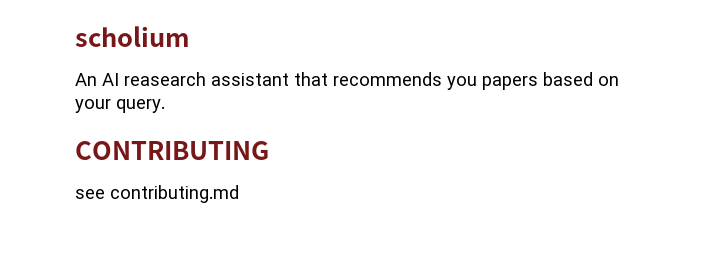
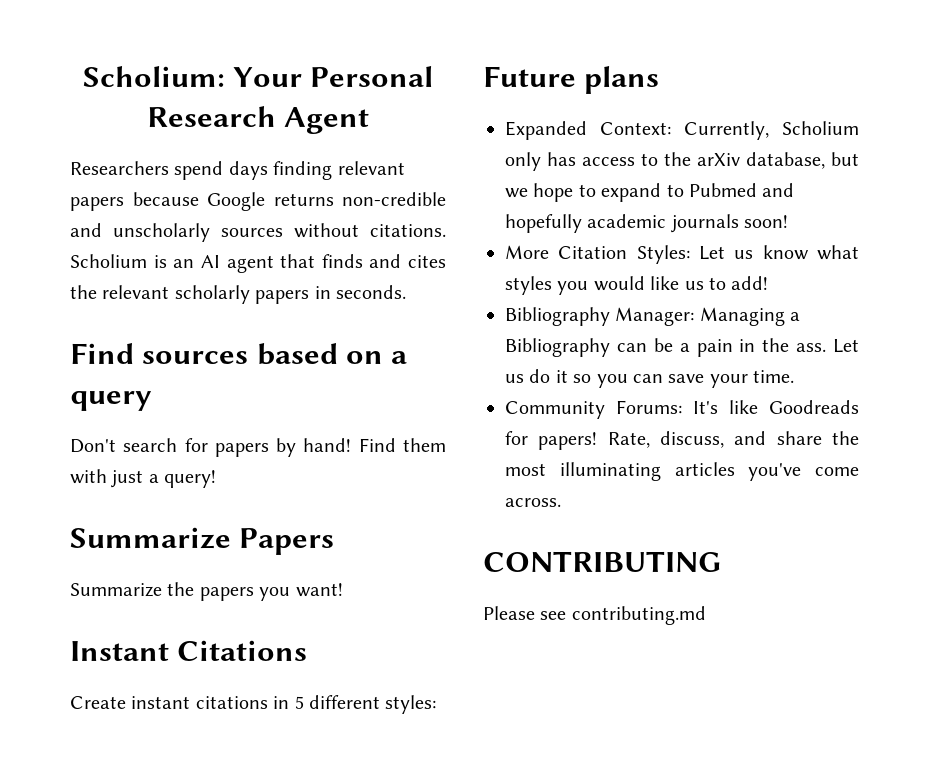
- scholium
- An AI reasearch assistant that recommends you papers based on your query.
+ Scholium: Your Personal Research Agent
+ Researchers spend days finding relevant papers because Google returns non-credible and unscholarly sources without citations. Scholium is an AI agent that finds and cites the relevant scholarly papers in seconds.
+ Find sources based on a query
+ Don't search for papers by hand! Find them with just a query!
+ Summarize Papers
+ Summarize the papers you want!
+ Instant Citations
+ Create instant citations in 5 different styles:
+ Future plans
+ Expanded Context: Currently, Scholium only has access to the arXiv database, but we hope to expand to Pubmed and hopefully academic journals soon!
+ More Citation Styles: Let us know what styles you would like us to add!
+ Bibliography Manager: Managing a Bibliography can be a pain in the ass. Let us do it so you can save your time.
+ Community Forums: It's like Goodreads for papers! Rate, discuss, and share the most illuminating articles you've come across.
- see contributing.md
+ Please see contributing.md

